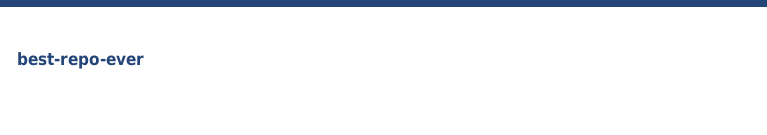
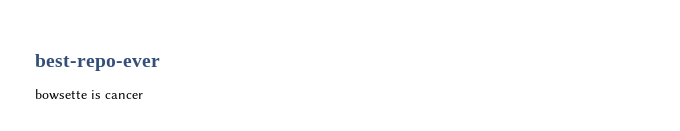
+ bowsette is cancer

